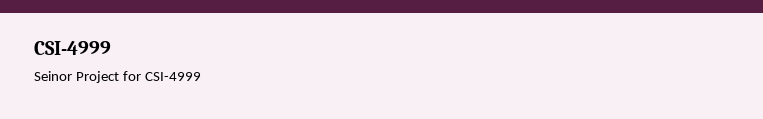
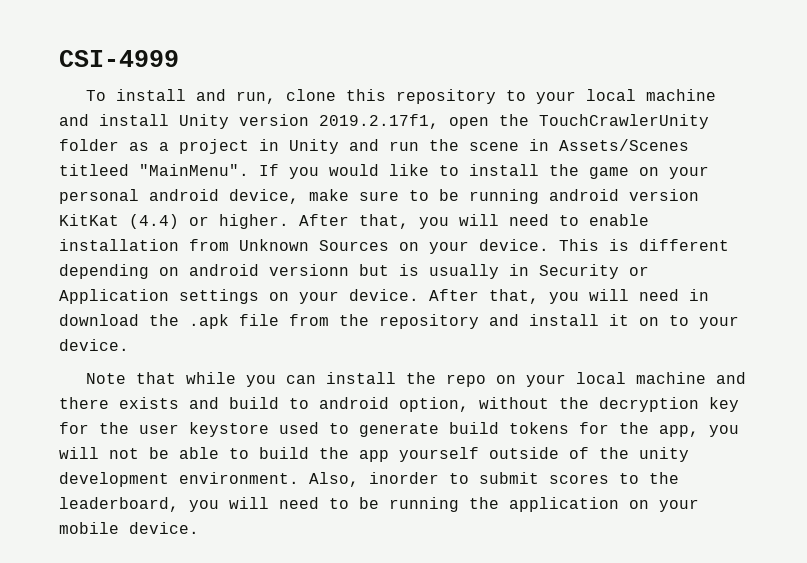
- Seinor Project for CSI-4999
+ To install and run, clone this repository to your local machine and install Unity version 2019.2.17f1, open the TouchCrawlerUnity folder as a project in Unity and run the scene in Assets/Scenes titleed "MainMenu". If you would like to install the game on your personal android device, make sure to be running android version KitKat (4.4) or higher. After that, you will need to enable installation from Unknown Sources on your device. This is different depending on android versionn but is usually in Security or Application settings on your device. After that, you will need in download the .apk file from the repository and install it on to your device.
+ Note that while you can install the repo on your local machine and there exists and build to android option, without the decryption key for the user keystore used to generate build tokens for the app, you will not be able to build the app yourself outside of the unity development environment. Also, inorder to submit scores to the leaderboard, you will need to be running the application on your mobile device.

